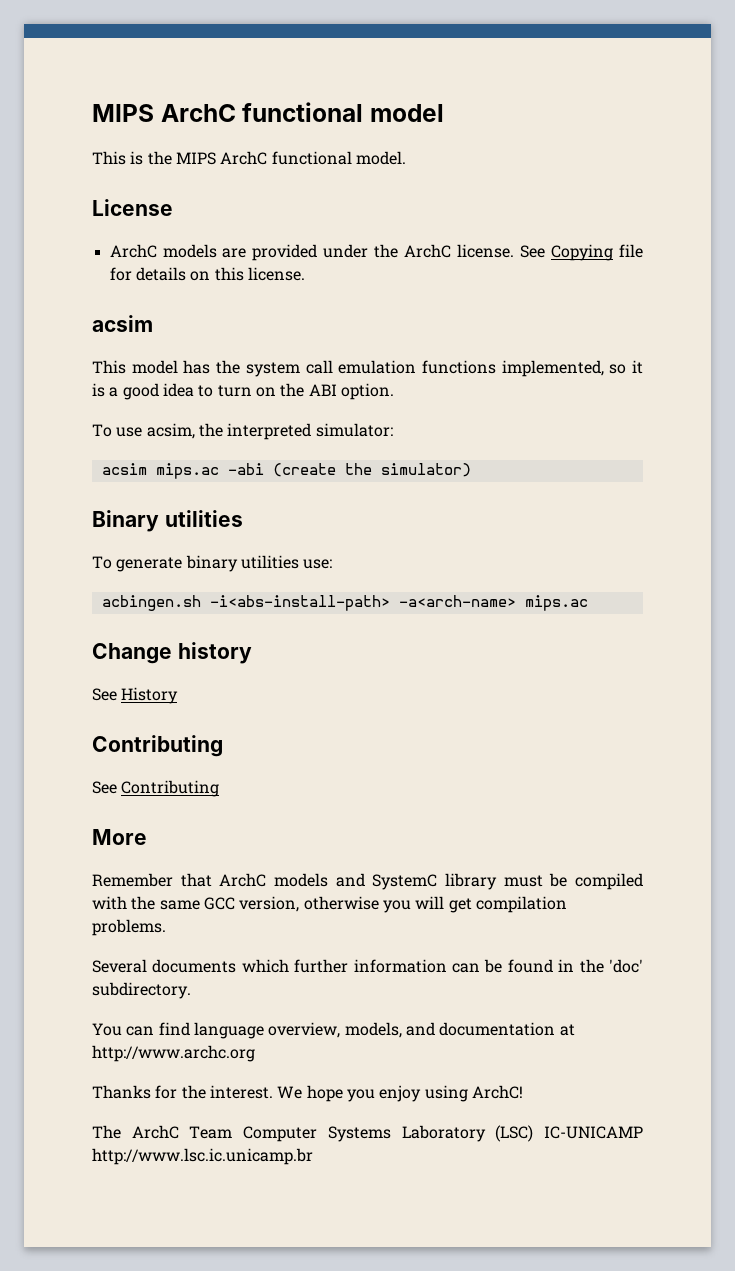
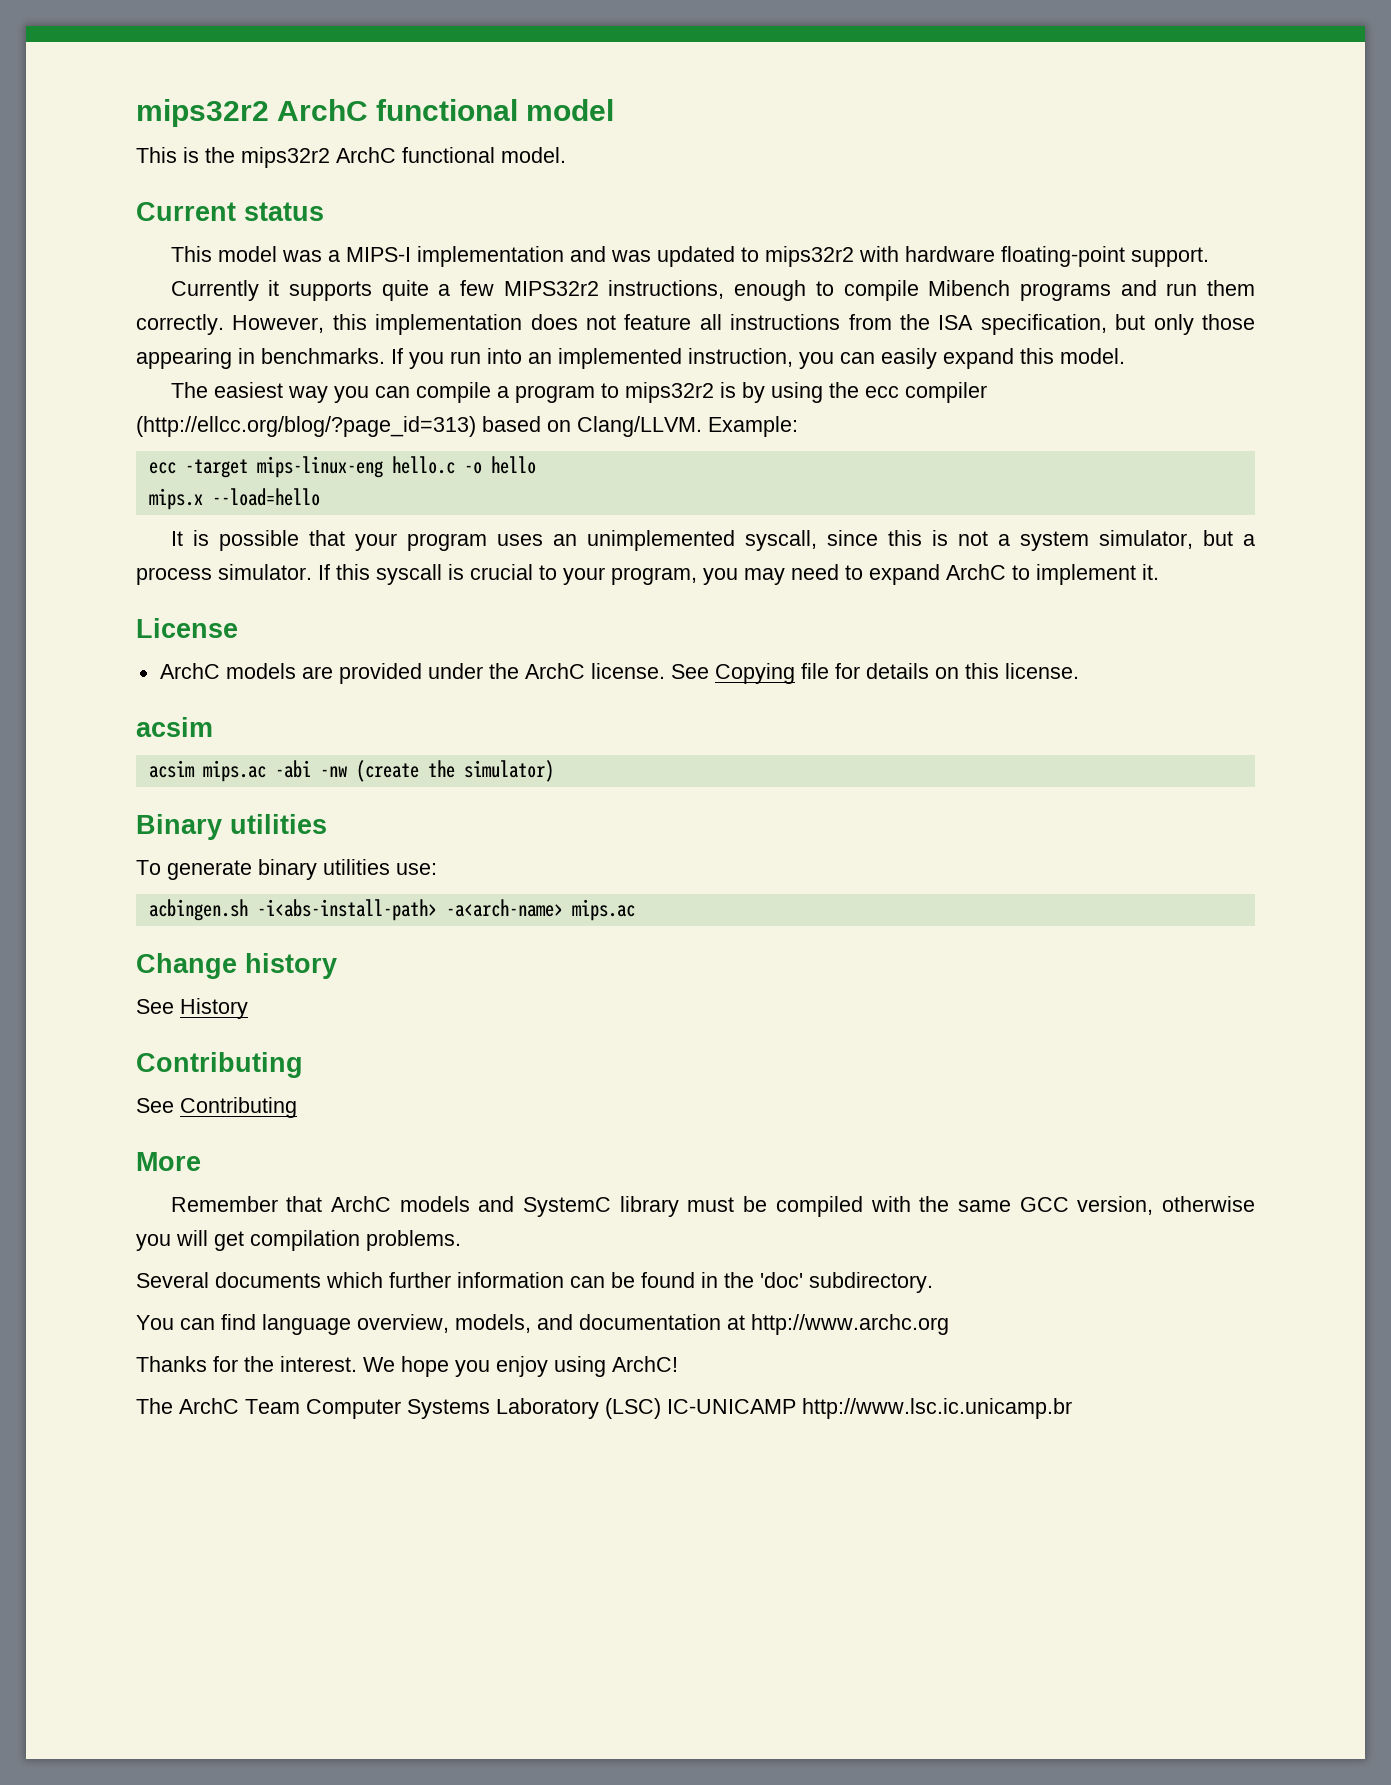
- MIPS ArchC functional model
+ mips32r2 ArchC functional model
- This is the MIPS ArchC functional model.
+ This is the mips32r2 ArchC functional model.
+ Current status
+ This model was a MIPS-I implementation and was updated to mips32r2 with hardware floating-point support.
+ Currently it supports quite a few MIPS32r2 instructions, enough to compile Mibench programs and run them correctly. However, this implementation does not feature all instructions from the ISA specification, but only those appearing in benchmarks. If you run into an implemented instruction, you can easily expand this model.
+ The easiest way you can compile a program to mips32r2 is by using the ecc compiler (http://ellcc.org/blog/?page_id=313) based on Clang/LLVM. Example:
+ ecc -target mips-linux-eng hello.c -o hello
+ mips.x --load=hello
+ It is possible that your program uses an unimplemented syscall, since this is not a system simulator, but a process simulator. If this syscall is crucial to your program, you may need to expand ArchC to implement it.
- This model has the system call emulation functions implemented, so it is a good idea to turn on the ABI option.
- To use acsim, the interpreted simulator:
- acsim mips.ac -abi (create the simulator)
+ acsim mips.ac -abi -nw (create the simulator)

